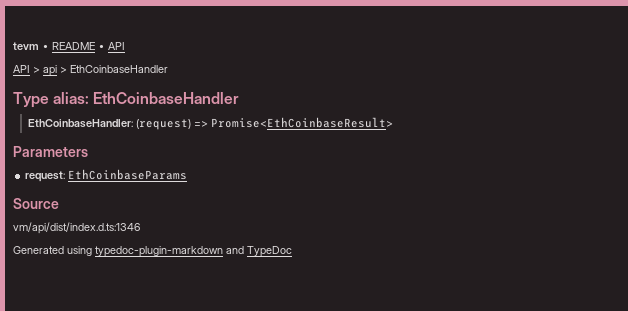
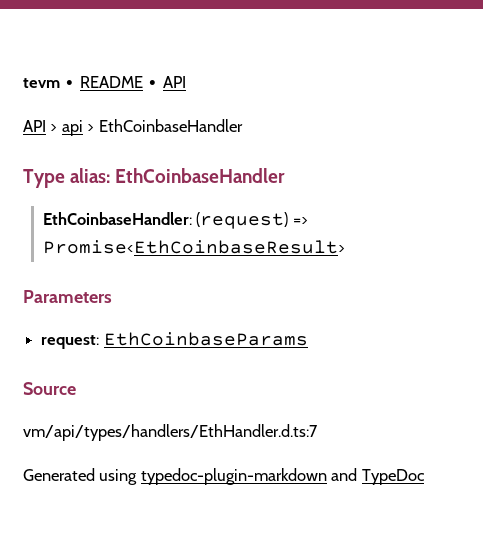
- vm/api/dist/index.d.ts:1346
+ vm/api/types/handlers/EthHandler.d.ts:7

